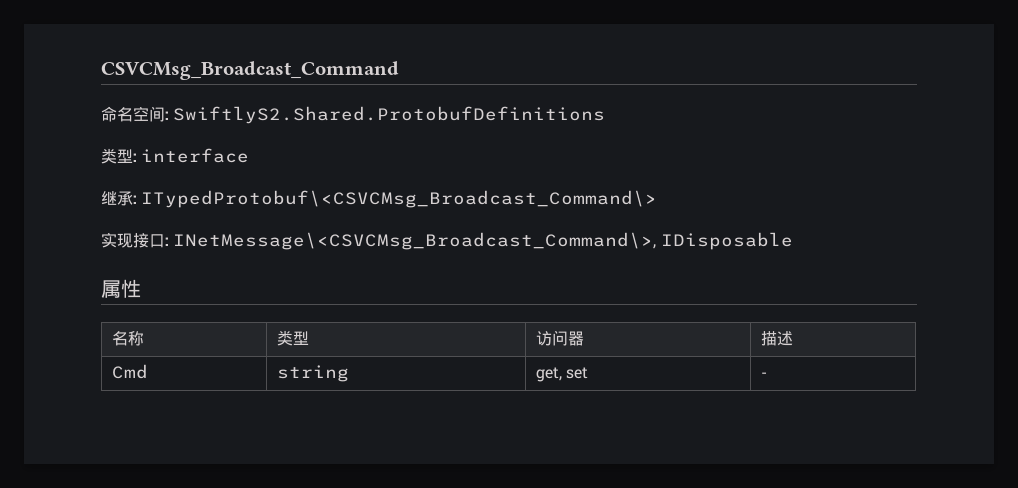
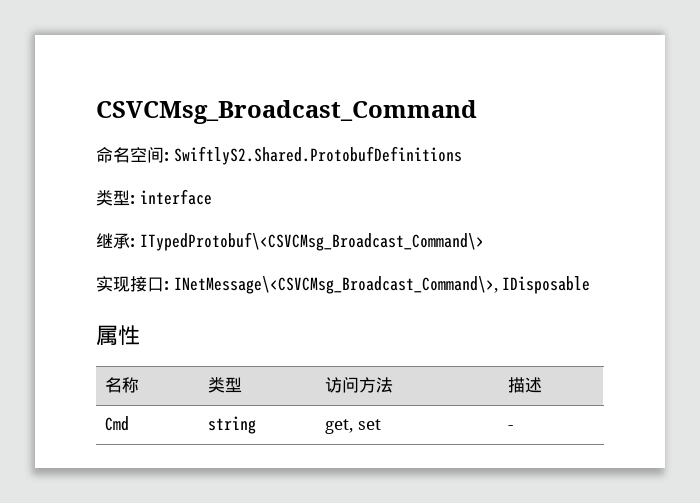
- 名称 | 类型 | 访问器 | 描述
+ 名称 | 类型 | 访问方法 | 描述

